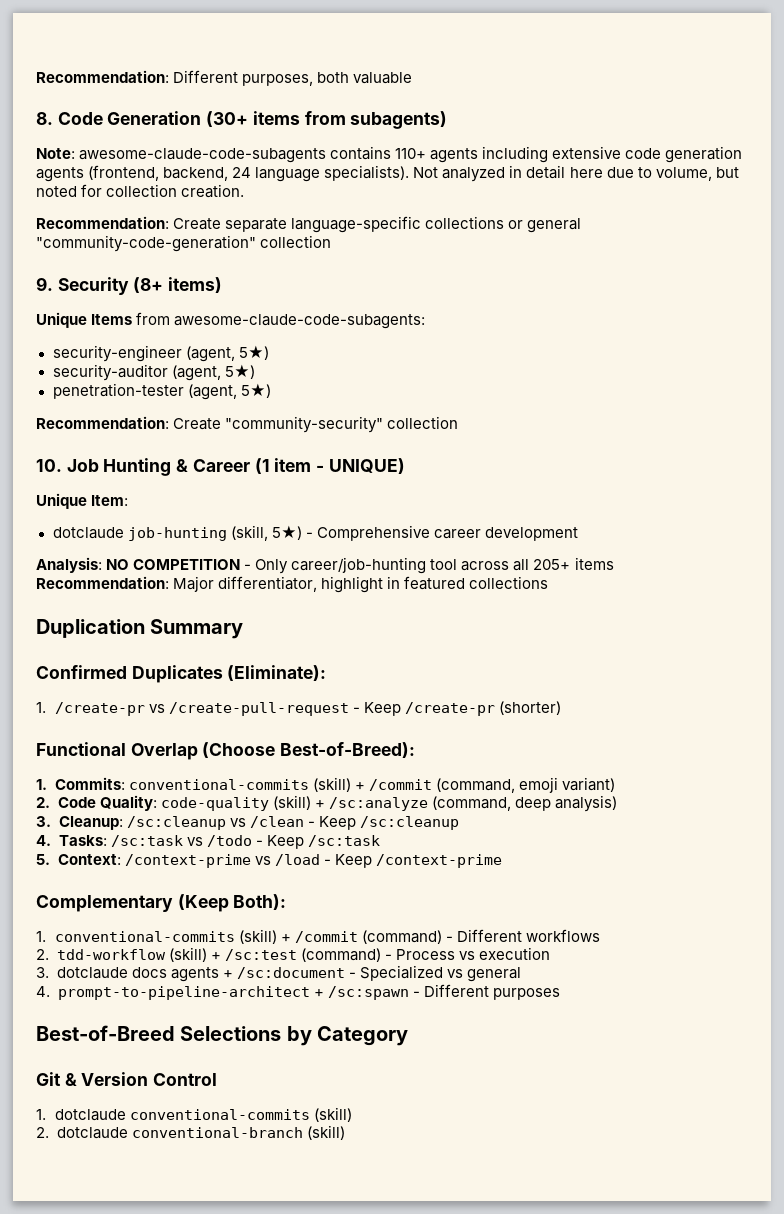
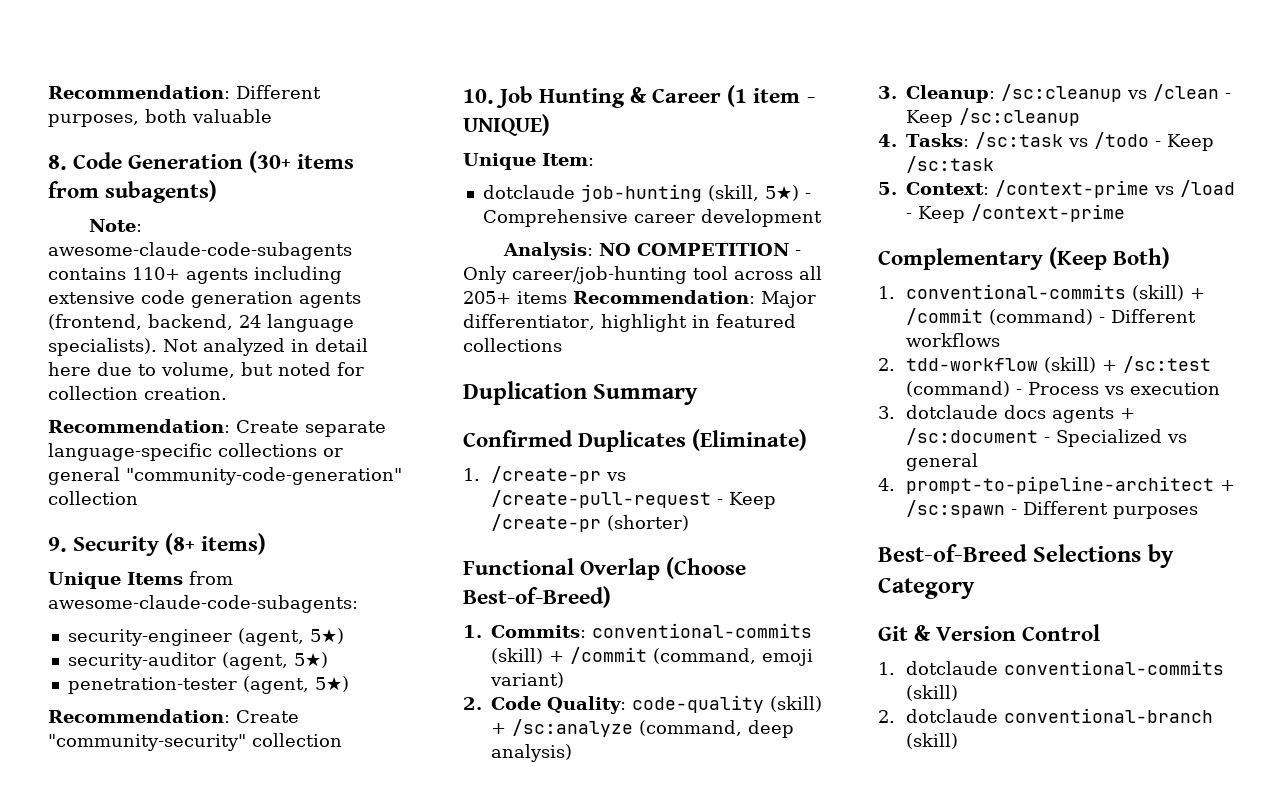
- Confirmed Duplicates (Eliminate):
+ Confirmed Duplicates (Eliminate)
- Functional Overlap (Choose Best-of-Breed):
+ Functional Overlap (Choose Best-of-Breed)
- Complementary (Keep Both):
+ Complementary (Keep Both)

